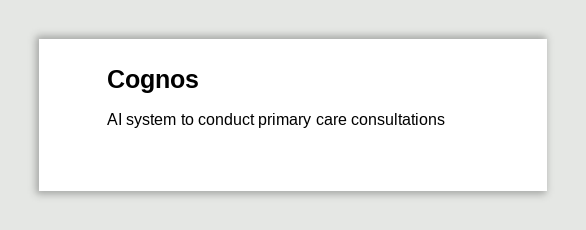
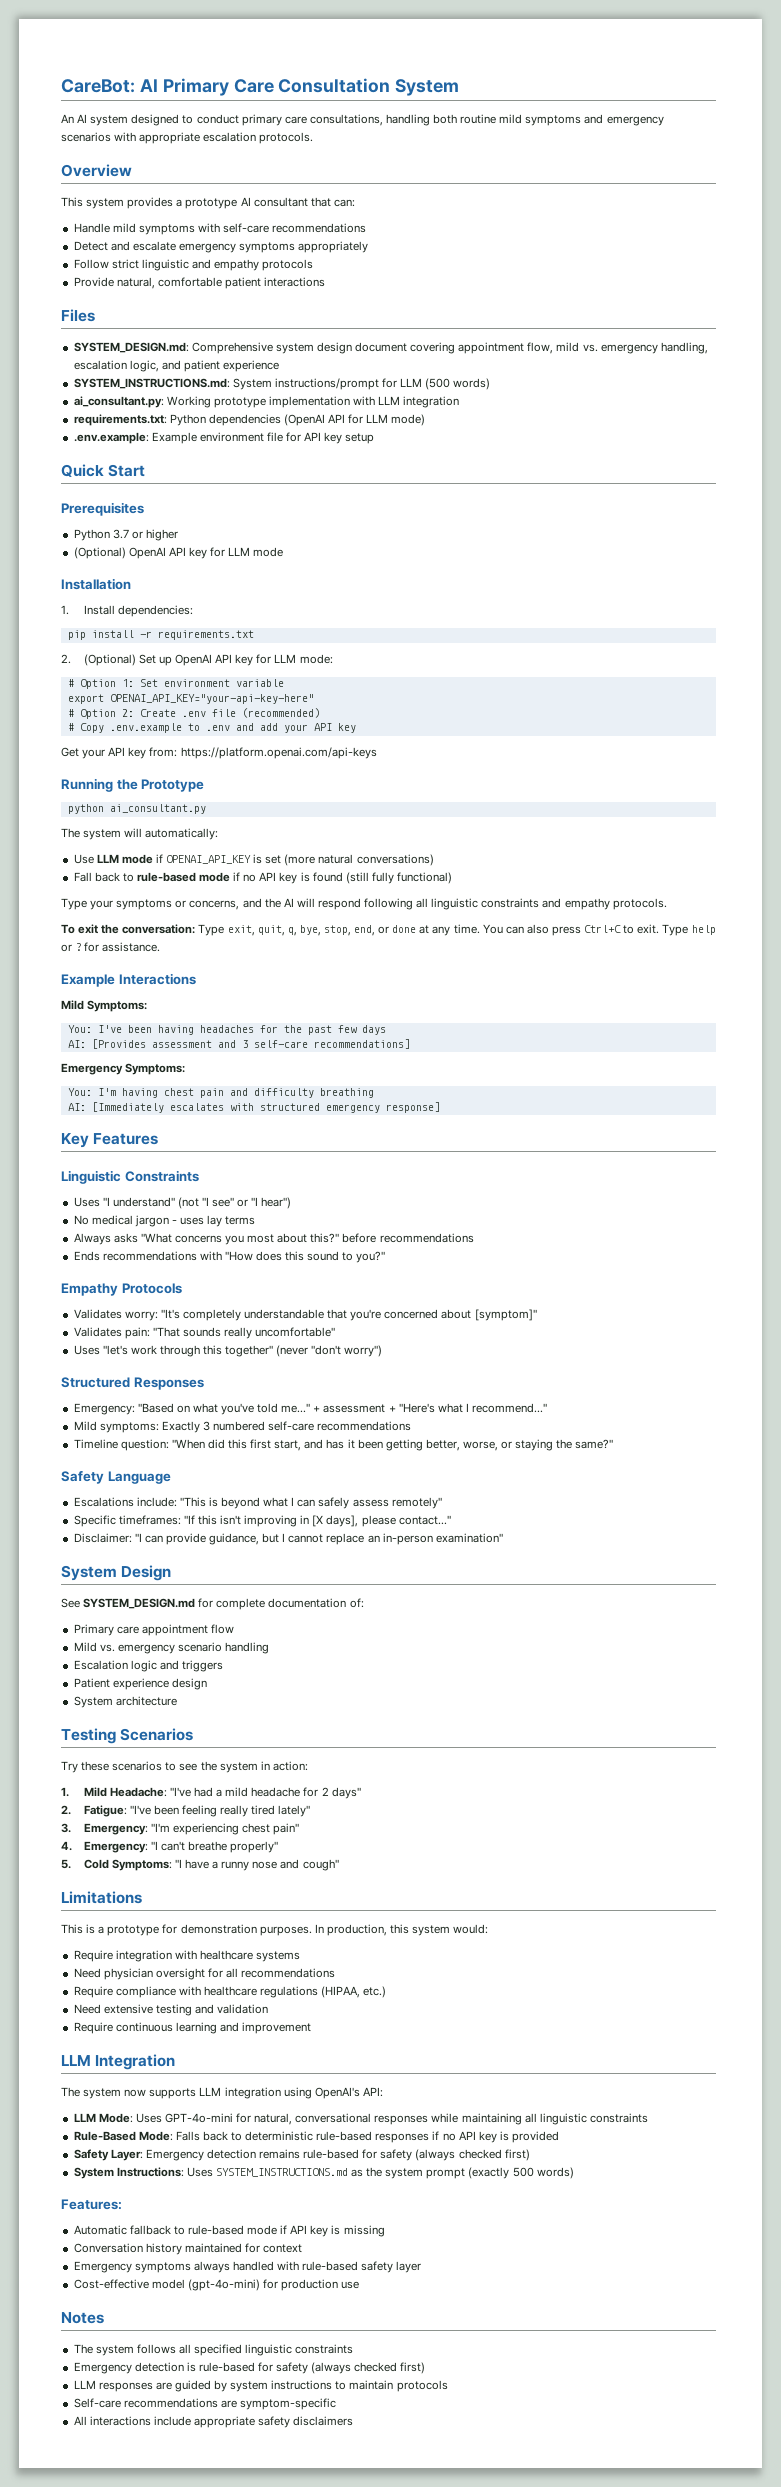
- Cognos
- AI system to conduct primary care consultations
+ CareBot: AI Primary Care Consultation System
+ An AI system designed to conduct primary care consultations, handling both routine mild symptoms and emergency scenarios with appropriate escalation protocols.
+ Overview
+ This system provides a prototype AI consultant that can:
+ Handle mild symptoms with self-care recommendations
+ Detect and escalate emergency symptoms appropriately
+ Follow strict linguistic and empathy protocols
+ Provide natural, comfortable patient interactions
+ Files
+ SYSTEM_DESIGN.md: Comprehensive system design document covering appointment flow, mild vs. emergency handling, escalation logic, and patient experience
+ SYSTEM_INSTRUCTIONS.md: System instructions/prompt for LLM (500 words)
+ ai_consultant.py: Working prototype implementation with LLM integration
+ requirements.txt: Python dependencies (OpenAI API for LLM mode)
+ .env.example: Example environment file for API key setup
+ Quick Start
+ Prerequisites
+ Python 3.7 or higher
+ (Optional) OpenAI API key for LLM mode
+ Installation
+ 1. Install dependencies:
+ pip install -r requirements.txt
+ 2. (Optional) Set up OpenAI API key for LLM mode:
+ # Option 1: Set environment variable
+ export OPENAI_API_KEY="your-api-key-here"
+ # Option 2: Create .env file (recommended)
+ # Copy .env.example to .env and add your API key
+ Get your API key from: https://platform.openai.com/api-keys
+ Running the Prototype
+ python ai_consultant.py
+ The system will automatically:
+ Use LLM mode if OPENAI_API_KEY is set (more natural conversations)
+ Fall back to rule-based mode if no API key is found (still fully functional)
+ Type your symptoms or concerns, and the AI will respond following all linguistic constraints and empathy protocols.
+ To exit the conversation: Type exit, quit, q, bye, stop, end, or done at any time. You can also press Ctrl+C to exit. Type help or ? for assistance.
+ Example Interactions
+ Mild Symptoms:
+ You: I've been having headaches for the past few days
+ AI: [Provides assessment and 3 self-care recommendations]
+ Emergency Symptoms:
+ You: I'm having chest pain and difficulty breathing
+ AI: [Immediately escalates with structured emergency response]
+ Key Features
+ Linguistic Constraints
+ Uses "I understand" (not "I see" or "I hear")
+ No medical jargon - uses lay terms
+ Always asks "What concerns you most about this?" before recommendations
+ Ends recommendations with "How does this sound to you?"
+ Empathy Protocols
+ Validates worry: "It's completely understandable that you're concerned about [symptom]"
+ Validates pain: "That sounds really uncomfortable"
+ Uses "let's work through this together" (never "don't worry")
+ Structured Responses
+ Emergency: "Based on what you've told me..." + assessment + "Here's what I recommend..."
+ Mild symptoms: Exactly 3 numbered self-care recommendations
+ Timeline question: "When did this first start, and has it been getting better, worse, or staying the same?"
+ Safety Language
+ Escalations include: "This is beyond what I can safely assess remotely"
+ Specific timeframes: "If this isn't improving in [X days], please contact..."
+ Disclaimer: "I can provide guidance, but I cannot replace an in-person examination"
+ System Design
+ See SYSTEM_DESIGN.md for complete documentation of:
+ Primary care appointment flow
+ Mild vs. emergency scenario handling
+ Escalation logic and triggers
+ Patient experience design
+ System architecture
+ Testing Scenarios
+ Try these scenarios to see the system in action:
+ 1. Mild Headache: "I've had a mild headache for 2 days"
+ 2. Fatigue: "I've been feeling really tired lately"
+ 3. Emergency: "I'm experiencing chest pain"
+ 4. Emergency: "I can't breathe properly"
+ 5. Cold Symptoms: "I have a runny nose and cough"
+ Limitations
+ This is a prototype for demonstration purposes. In production, this system would:
+ Require integration with healthcare systems
+ Need physician oversight for all recommendations
+ Require compliance with healthcare regulations (HIPAA, etc.)
+ Need extensive testing and validation
+ Require continuous learning and improvement
+ LLM Integration
+ The system now supports LLM integration using OpenAI's API:
+ LLM Mode: Uses GPT-4o-mini for natural, conversational responses while maintaining all linguistic constraints
+ Rule-Based Mode: Falls back to deterministic rule-based responses if no API key is provided
+ Safety Layer: Emergency detection remains rule-based for safety (always checked first)
+ System Instructions: Uses SYSTEM_INSTRUCTIONS.md as the system prompt (exactly 500 words)
+ Features:
+ Automatic fallback to rule-based mode if API key is missing
+ Conversation history maintained for context
+ Emergency symptoms always handled with rule-based safety layer
+ Cost-effective model (gpt-4o-mini) for production use
+ Notes
+ The system follows all specified linguistic constraints
+ Emergency detection is rule-based for safety (always checked first)
+ LLM responses are guided by system instructions to maintain protocols
+ Self-care recommendations are symptom-specific
+ All interactions include appropriate safety disclaimers

